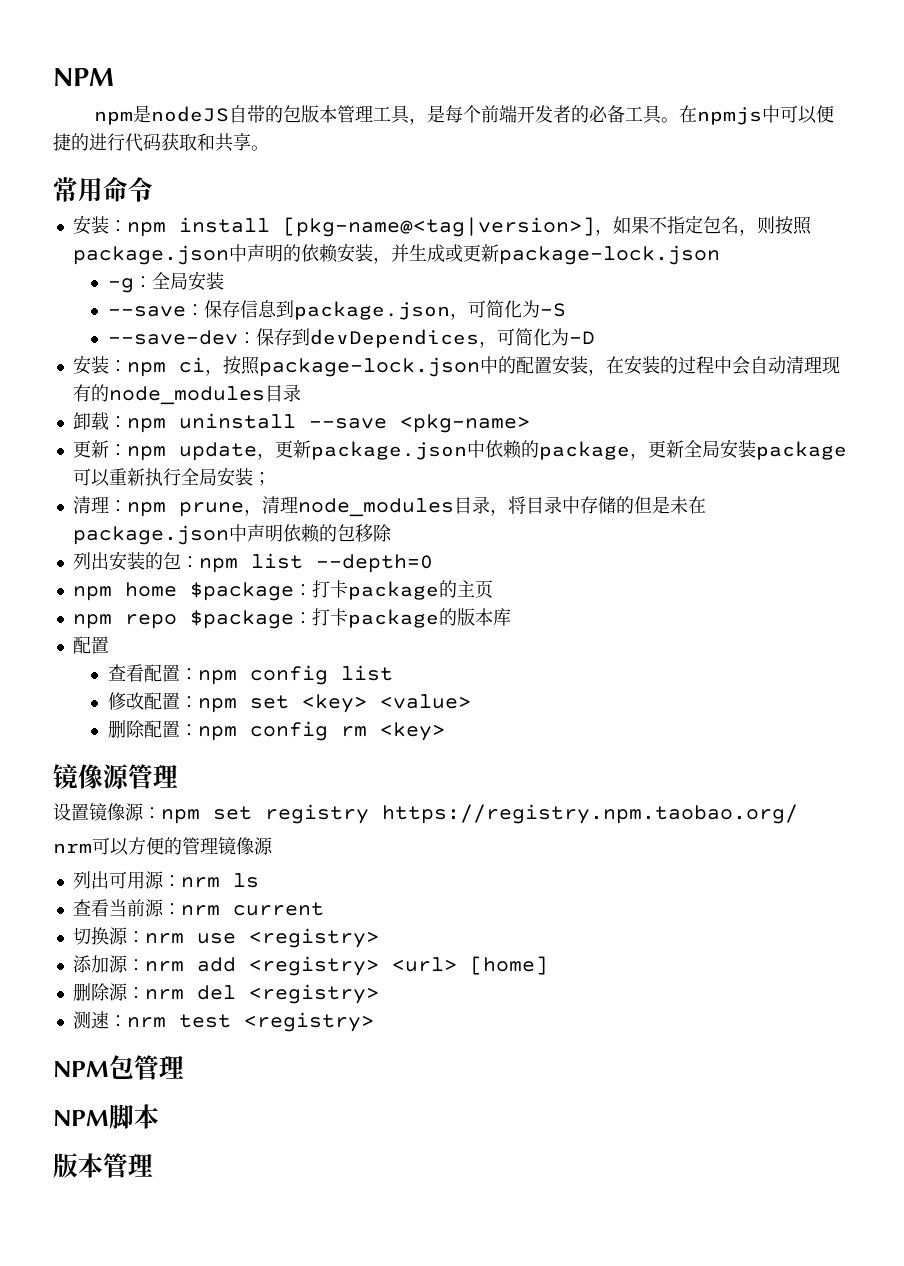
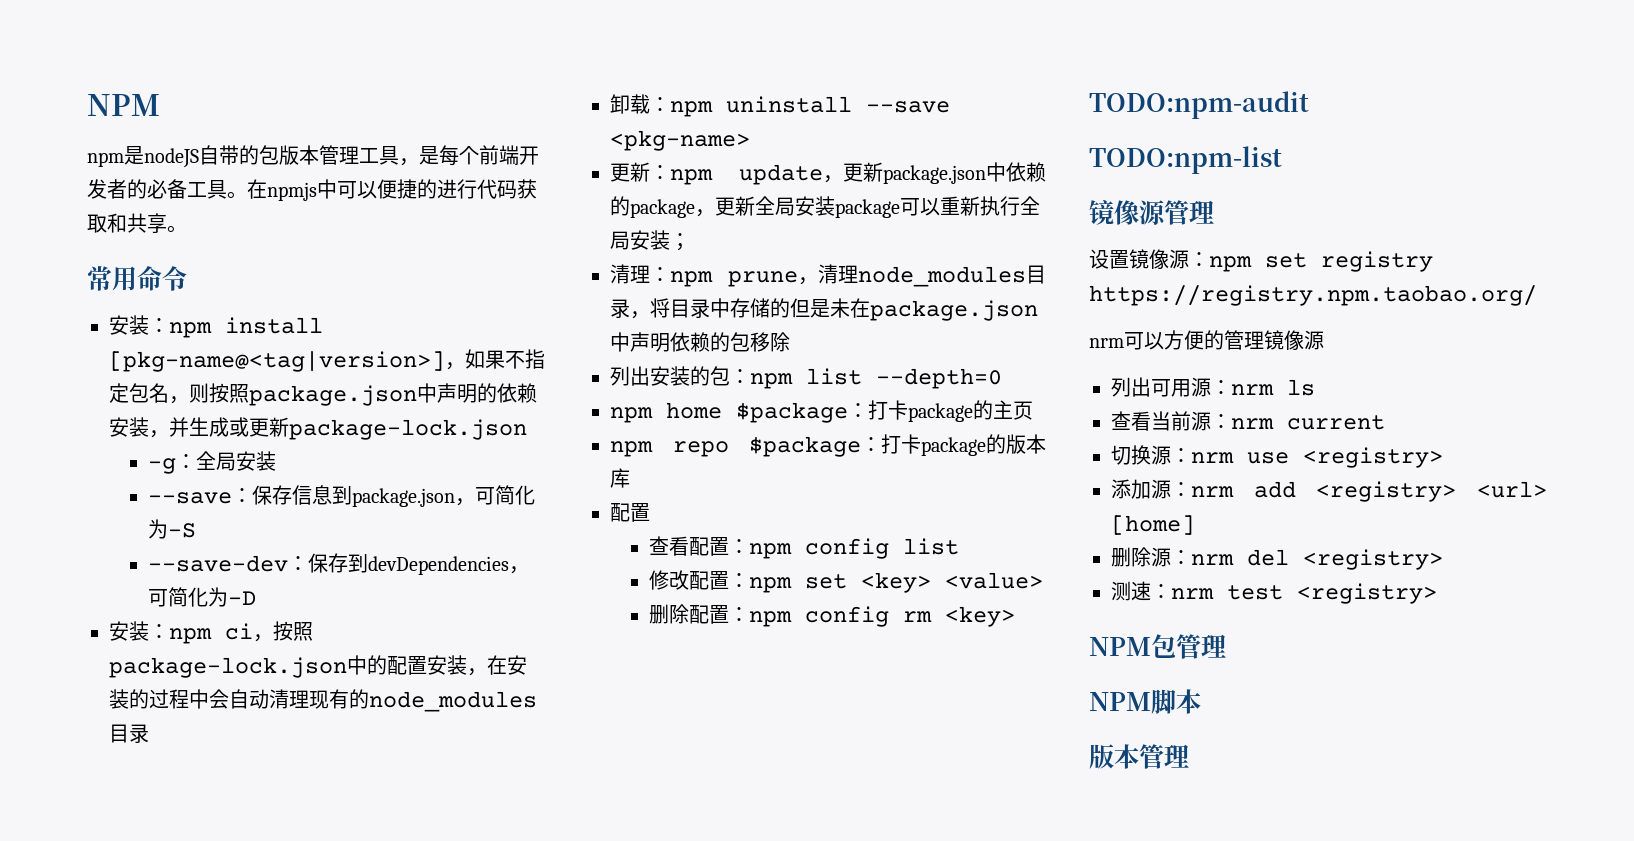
- --save-dev：保存到devDependices，可简化为-D
+ --save-dev：保存到devDependencies，可简化为-D
+ TODO:npm-audit
+ TODO:npm-list

